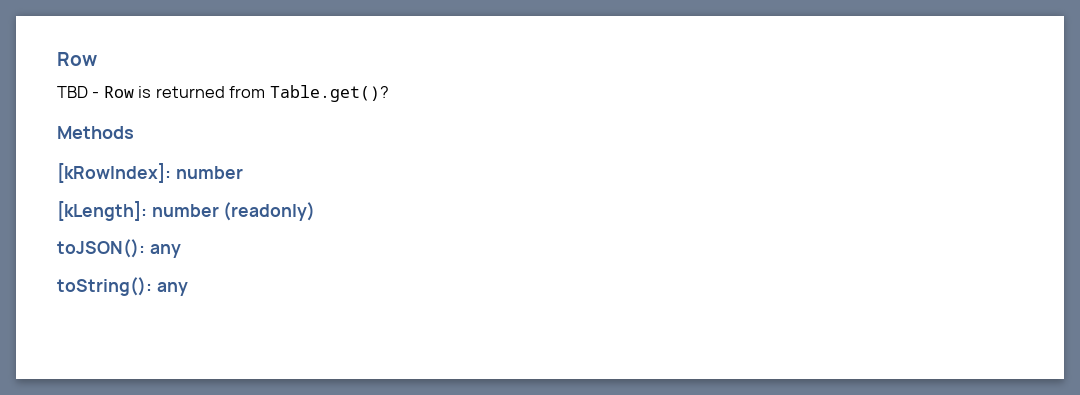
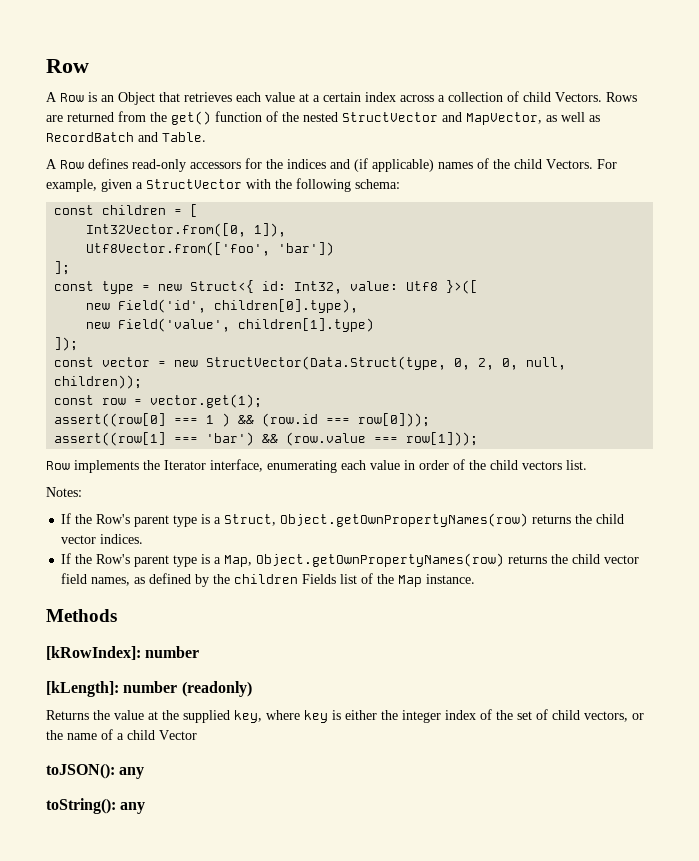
- TBD - Row is returned from Table.get()?
+ A Row is an Object that retrieves each value at a certain index across a collection of child Vectors. Rows are returned from the get() function of the nested StructVector and MapVector, as well as RecordBatch and Table.
+ A Row defines read-only accessors for the indices and (if applicable) names of the child Vectors. For example, given a StructVector with the following schema:
+ const children = [
+ Int32Vector.from([0, 1]),
+ Utf8Vector.from(['foo', 'bar'])
+ ];
+ const type = new Struct<{ id: Int32, value: Utf8 }>([
+ new Field('id', children[0].type),
+ new Field('value', children[1].type)
+ ]);
+ const vector = new StructVector(Data.Struct(type, 0, 2, 0, null, children));
+ const row = vector.get(1);
+ assert((row[0] === 1 ) && (row.id === row[0]));
+ assert((row[1] === 'bar') && (row.value === row[1]));
+ Row implements the Iterator interface, enumerating each value in order of the child vectors list.
+ Notes:
+ If the Row's parent type is a Struct, Object.getOwnPropertyNames(row) returns the child vector indices.
+ If the Row's parent type is a Map, Object.getOwnPropertyNames(row) returns the child vector field names, as defined by the children Fields list of the Map instance.
+ Returns the value at the supplied key, where key is either the integer index of the set of child vectors, or the name of a child Vector

